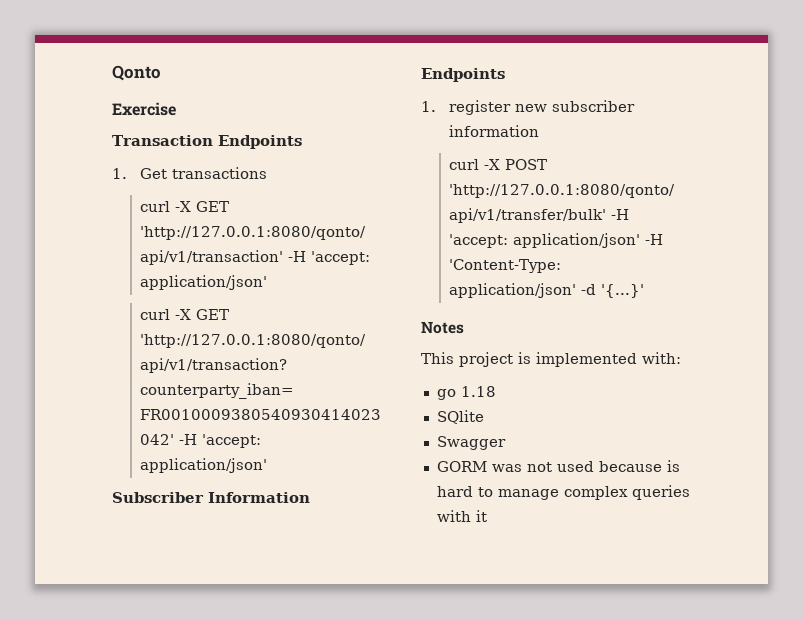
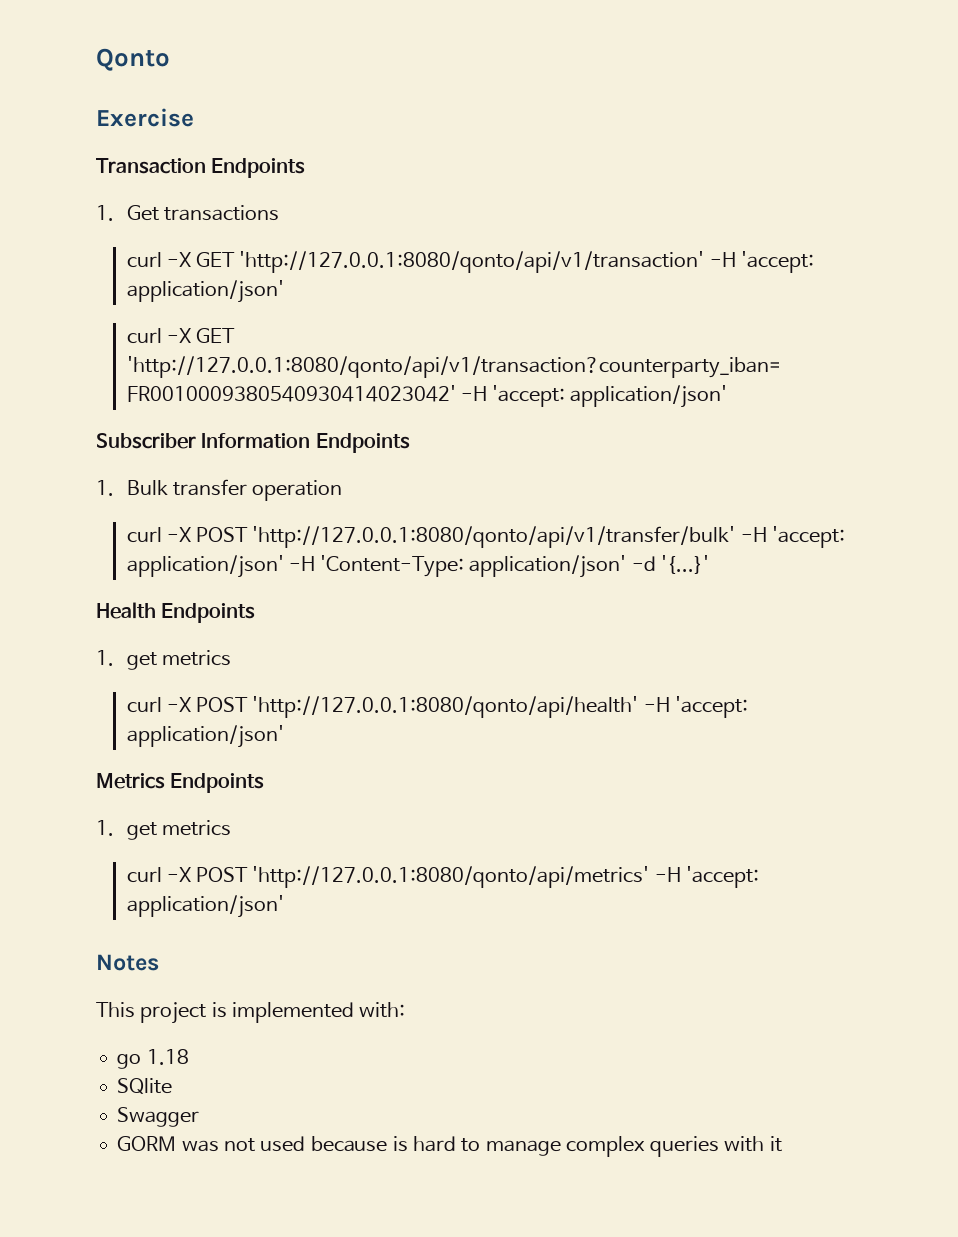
- 1. register new subscriber information
+ 1. Bulk transfer operation
+ Health Endpoints
+ 1. get metrics
+ curl -X POST 'http://127.0.0.1:8080/qonto/api/health' -H 'accept: application/json'
+ Metrics Endpoints
+ 1. get metrics
+ curl -X POST 'http://127.0.0.1:8080/qonto/api/metrics' -H 'accept: application/json'

